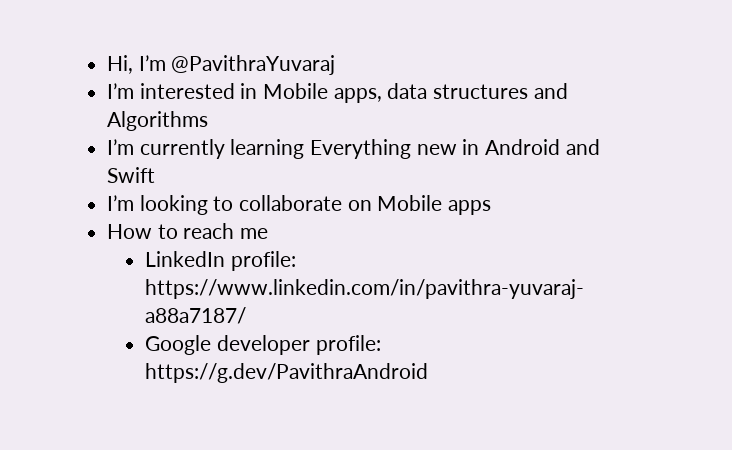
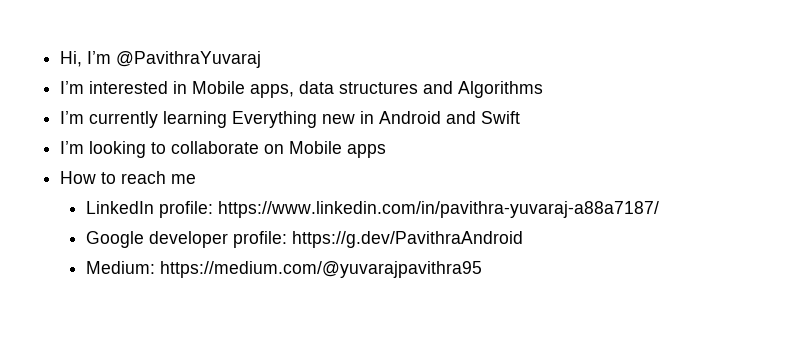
+ Medium: https://medium.com/@yuvarajpavithra95

